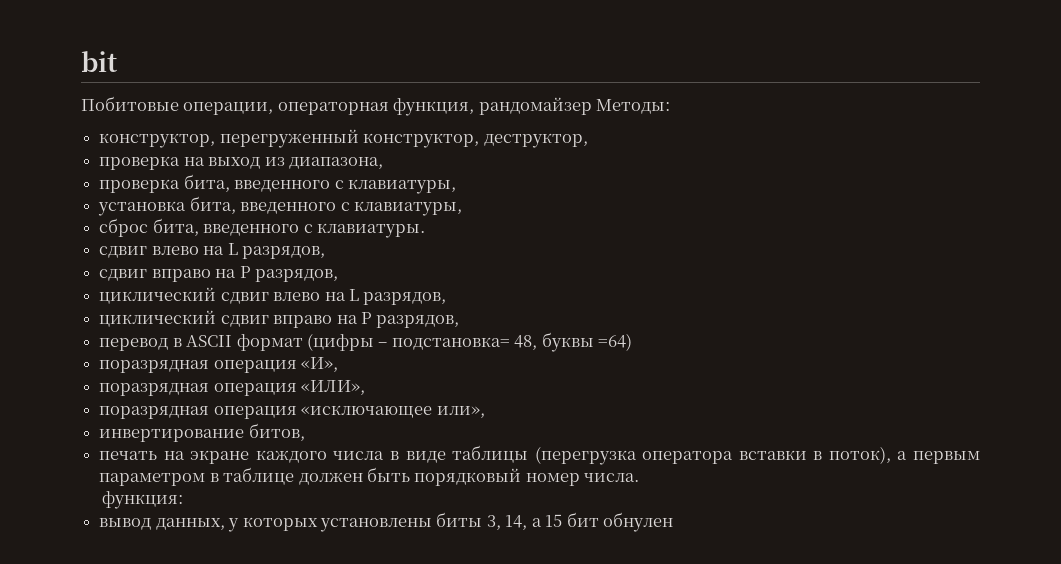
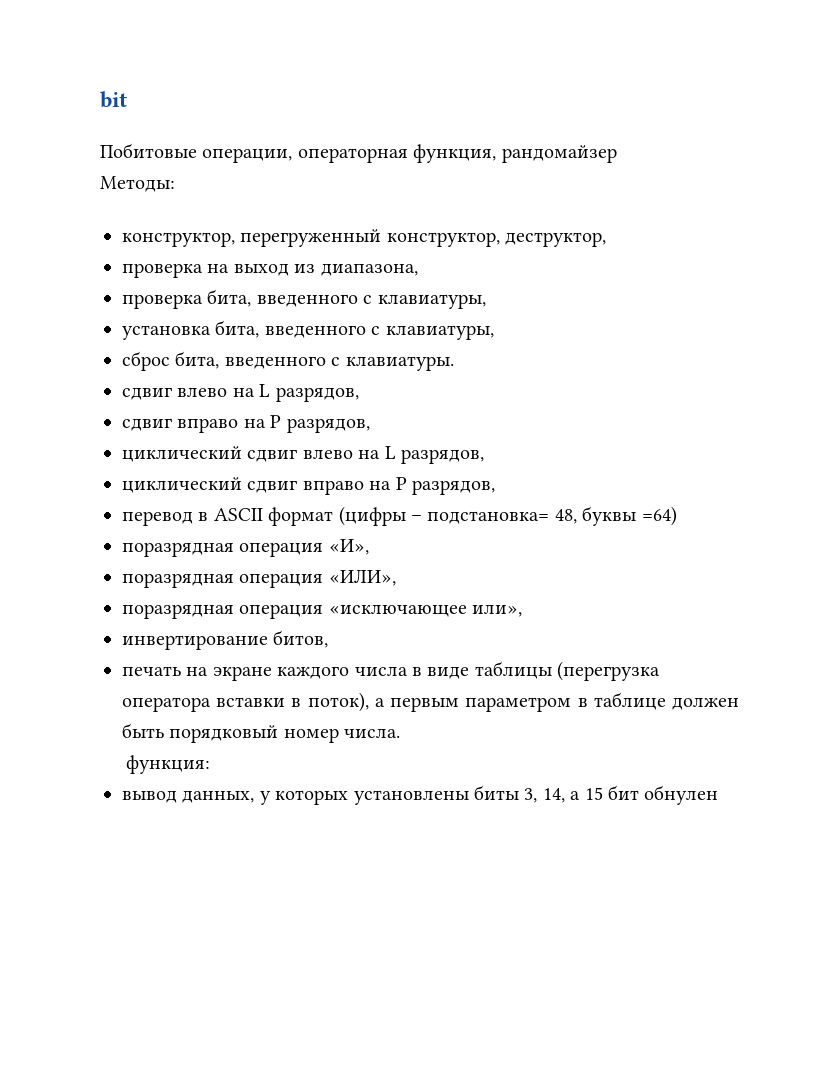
- Побитовые операции, операторная функция, рандомайзер Методы:
+ Побитовые операции, операторная функция, рандомайзер
+ Методы:

